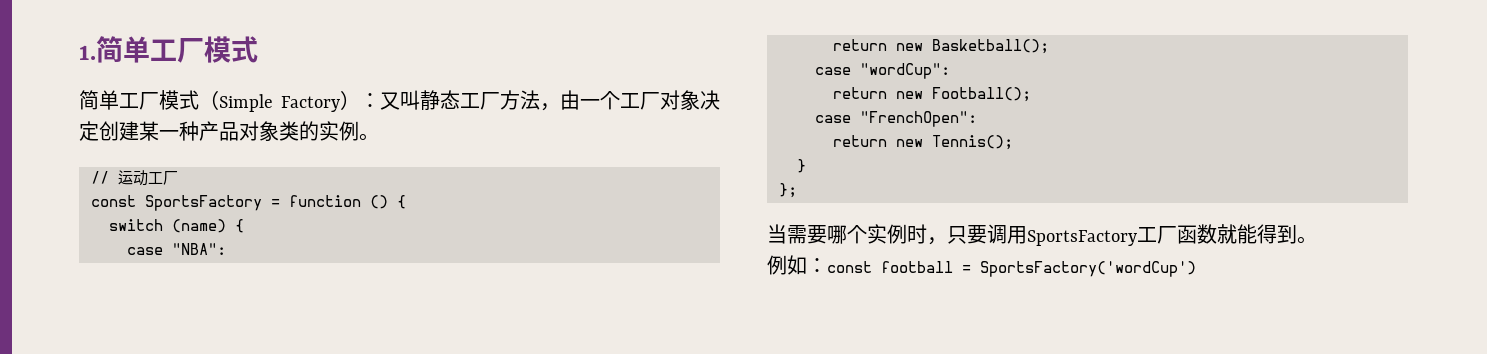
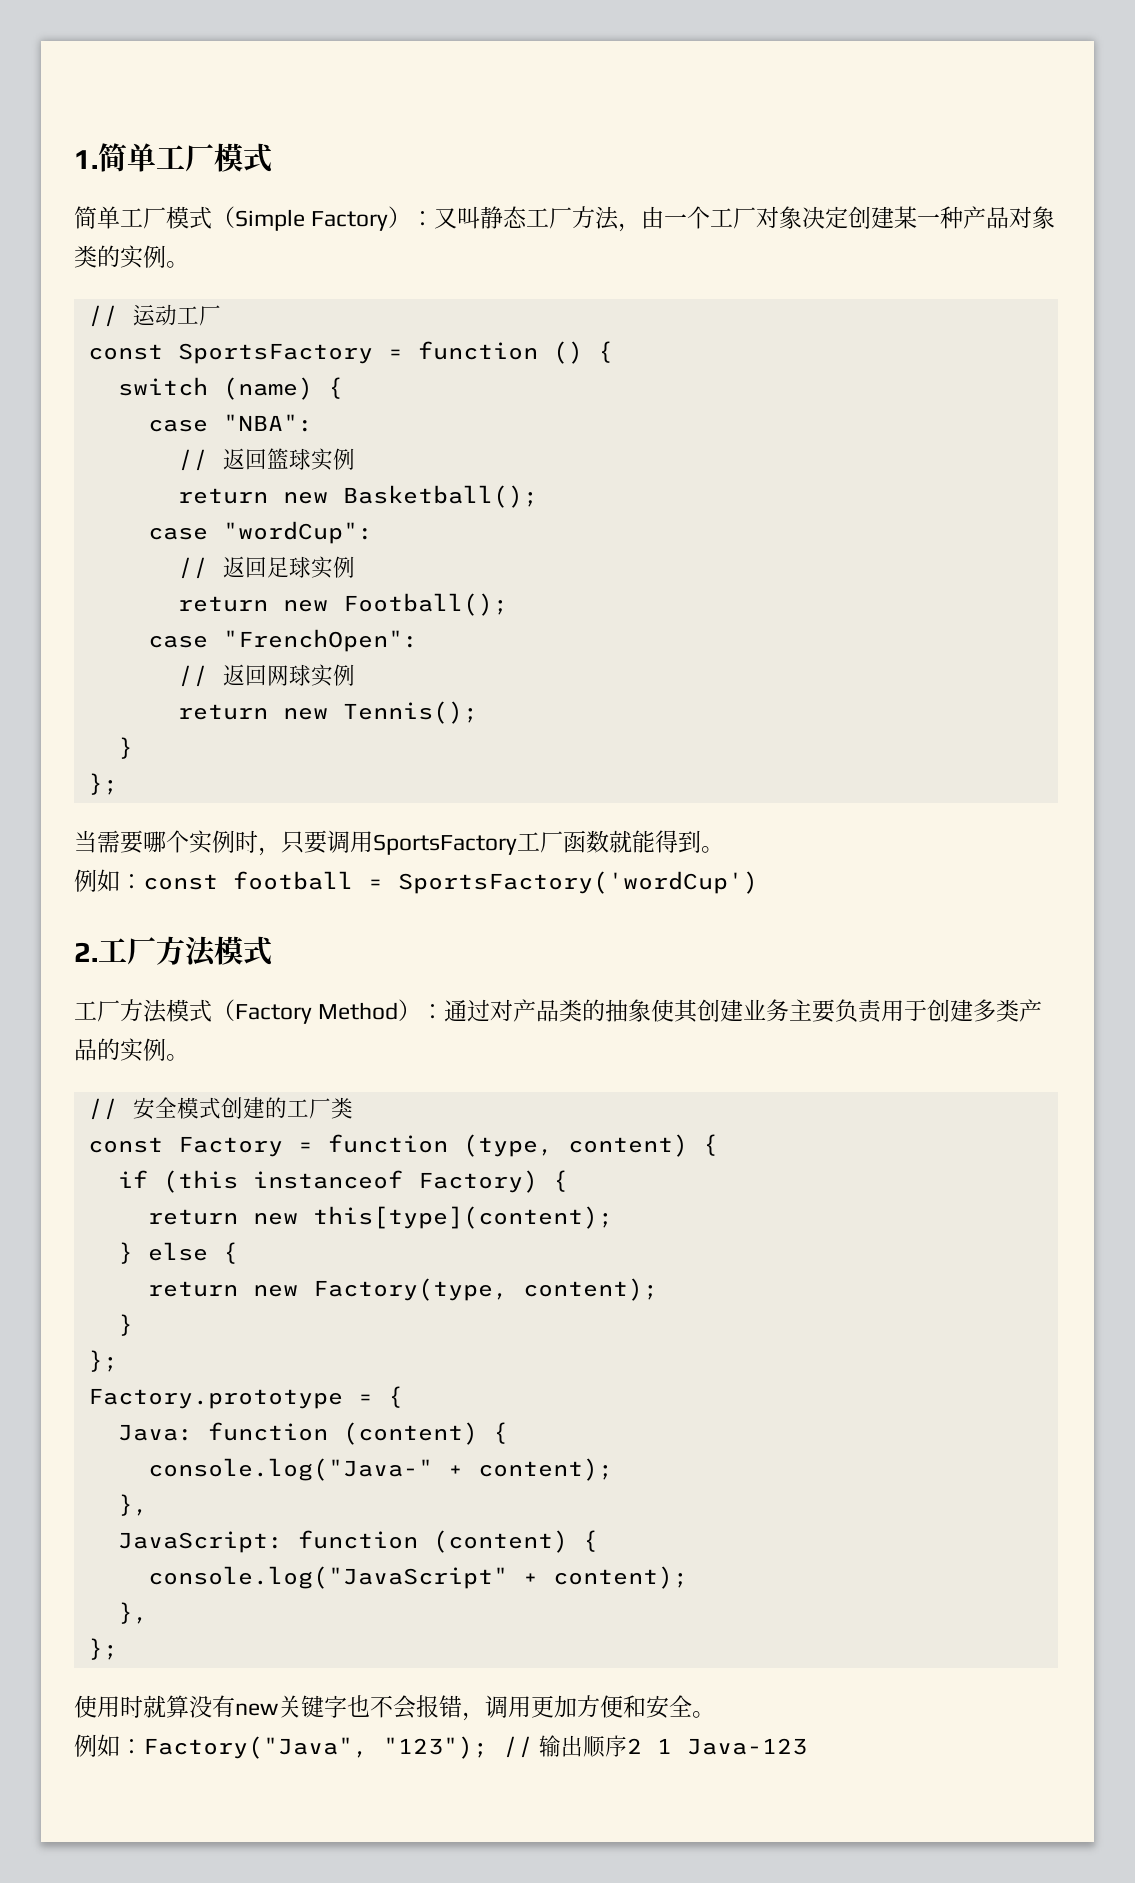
+ // 返回篮球实例
+ // 返回足球实例
+ // 返回网球实例
+ 2.工厂方法模式
+ 工厂方法模式（Factory Method）：通过对产品类的抽象使其创建业务主要负责用于创建多类产品的实例。
+ // 安全模式创建的工厂类
+ const Factory = function (type, content) {
+ if (this instanceof Factory) {
+ return new this[type](content);
+ } else {
+ return new Factory(type, content);
+ }
+ };
+ Factory.prototype = {
+ Java: function (content) {
+ console.log("Java-" + content);
+ },
+ JavaScript: function (content) {
+ console.log("JavaScript" + content);
+ },
+ };
+ 使用时就算没有new关键字也不会报错，调用更加方便和安全。
+ 例如：Factory("Java", "123"); // 输出顺序2 1 Java-123

